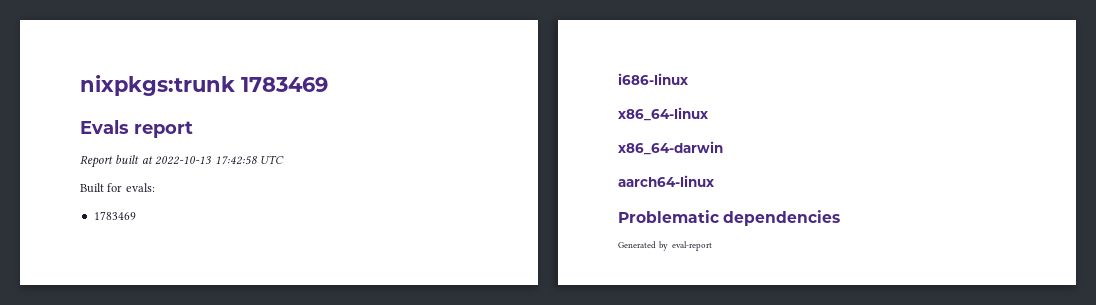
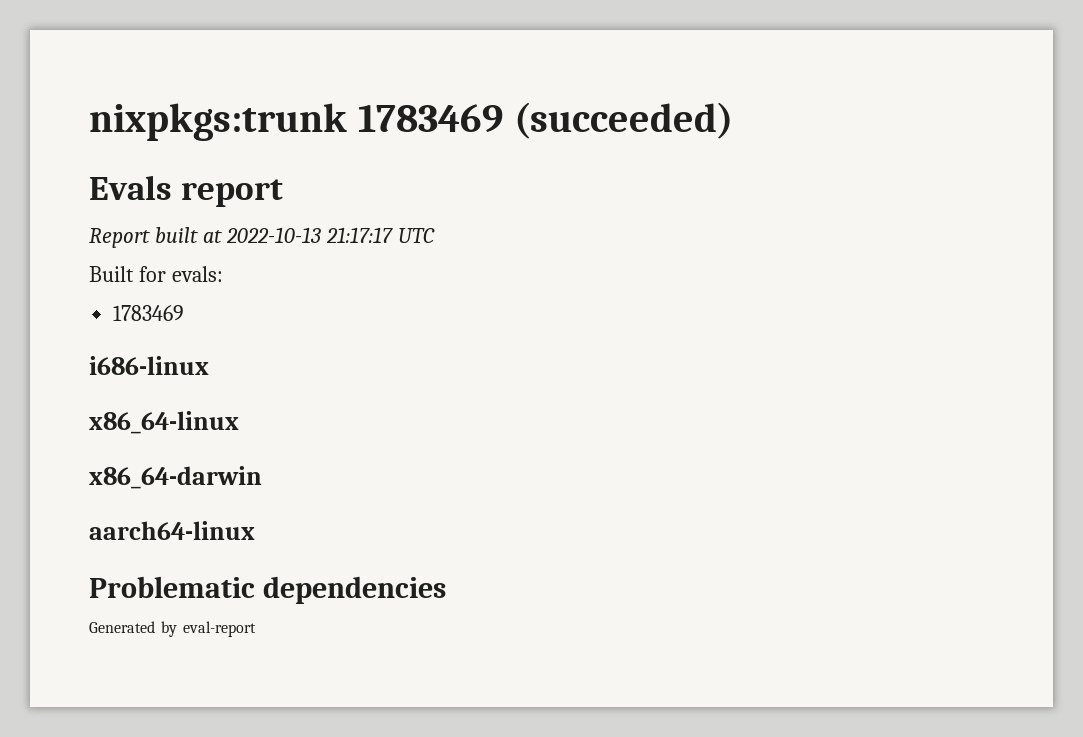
- nixpkgs:trunk 1783469
+ nixpkgs:trunk 1783469 (succeeded)
- Report built at 2022-10-13 17:42:58 UTC
+ Report built at 2022-10-13 21:17:17 UTC

